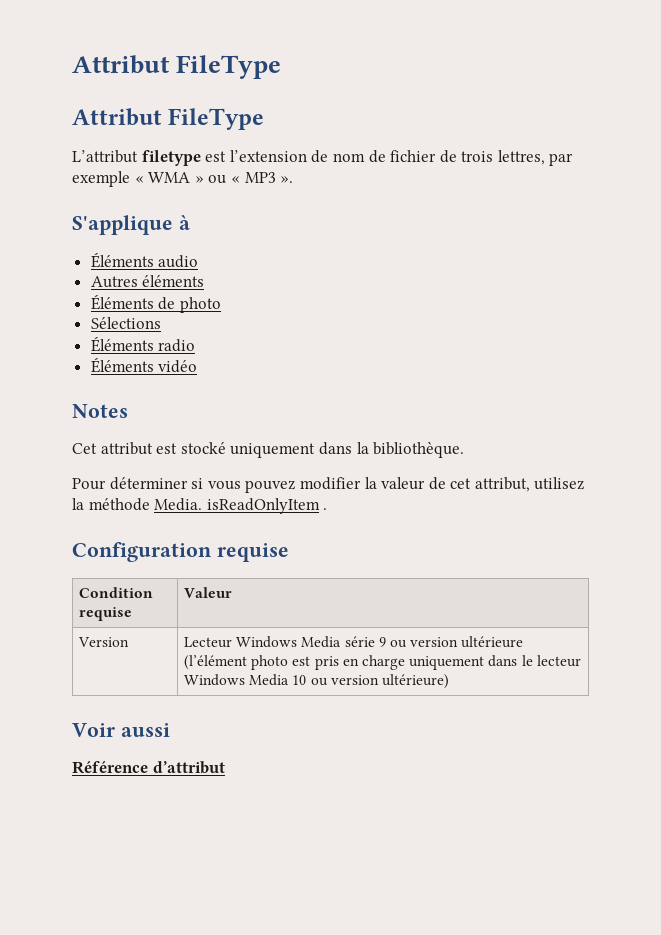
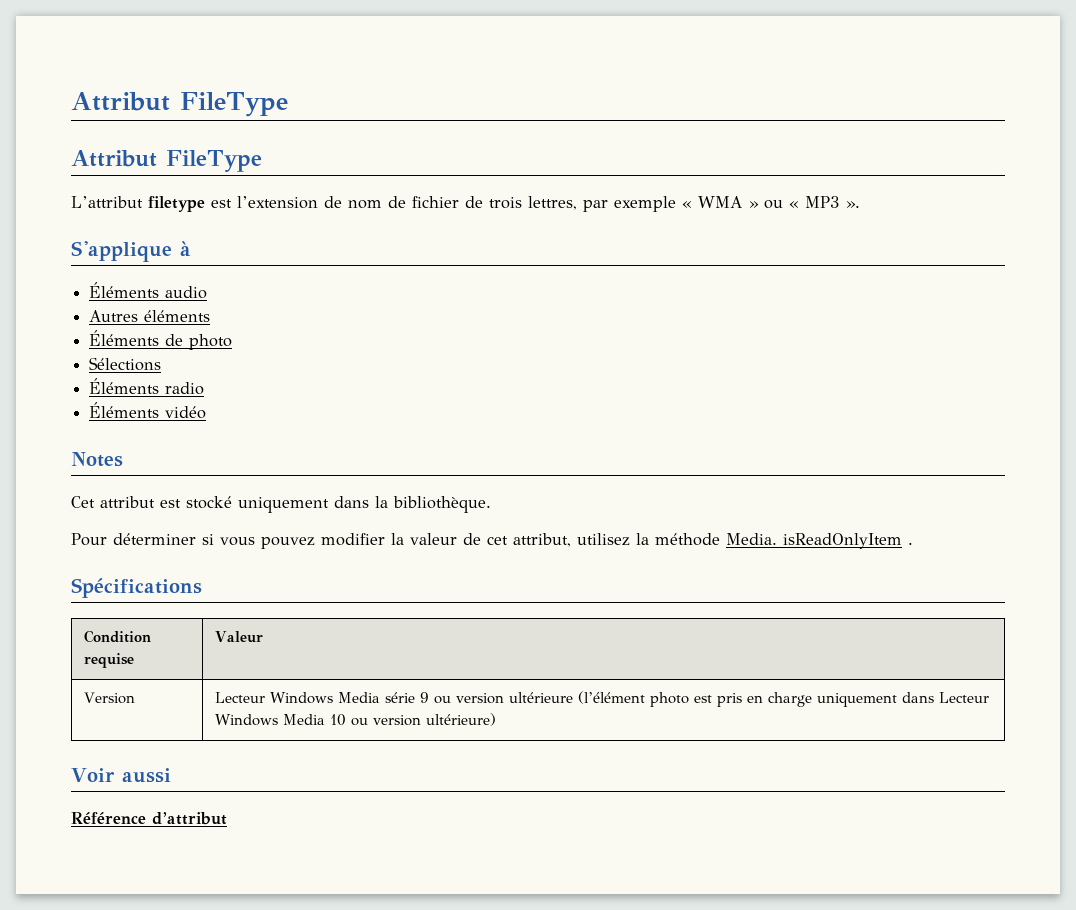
- Configuration requise
+ Spécifications
- Version | Lecteur Windows Media série 9 ou version ultérieure (l’élément photo est pris en charge uniquement dans le lecteur Windows Media 10 ou version ultérieure)
+ Version | Lecteur Windows Media série 9 ou version ultérieure (l’élément photo est pris en charge uniquement dans Lecteur Windows Media 10 ou version ultérieure)

